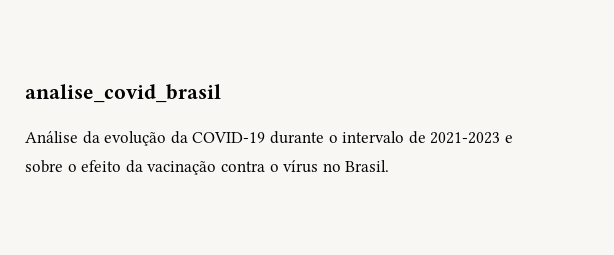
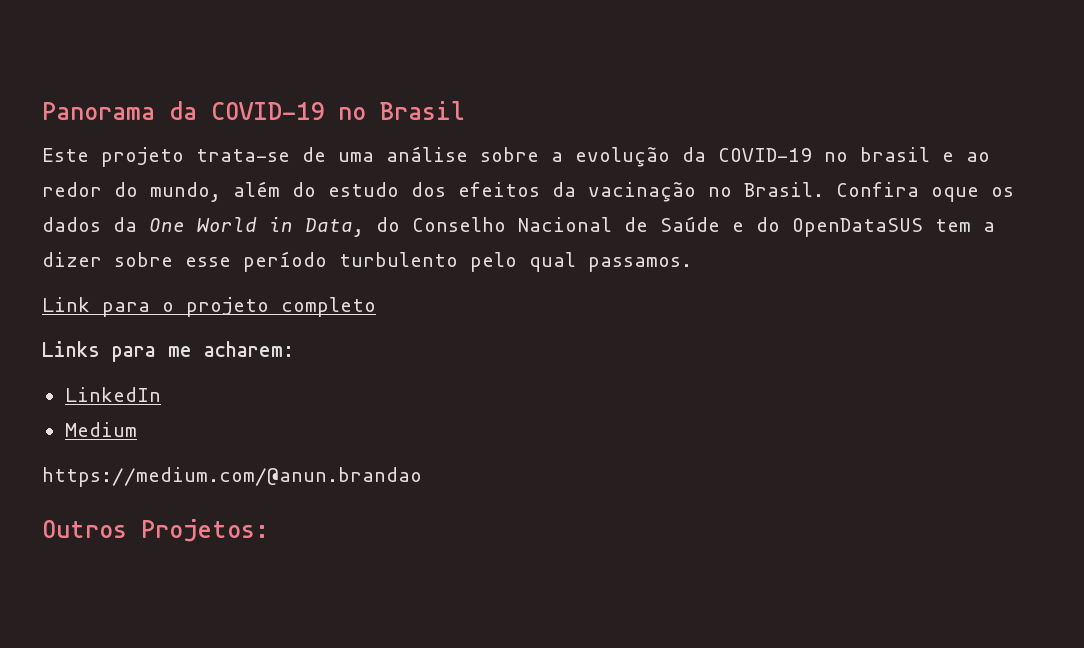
- analise_covid_brasil
- Análise da evolução da COVID-19 durante o intervalo de 2021-2023 e sobre o efeito da vacinação contra o vírus no Brasil.
+ Panorama da COVID-19 no Brasil
+ Este projeto trata-se de uma análise sobre a evolução da COVID-19 no brasil e ao redor do mundo, além do estudo dos efeitos da vacinação no Brasil. Confira oque os dados da One World in Data, do Conselho Nacional de Saúde e do OpenDataSUS tem a dizer sobre esse período turbulento pelo qual passamos.
+ Link para o projeto completo
+ Links para me acharem:
+ LinkedIn
+ Medium
+ https://medium.com/@anun.brandao
+ Outros Projetos:

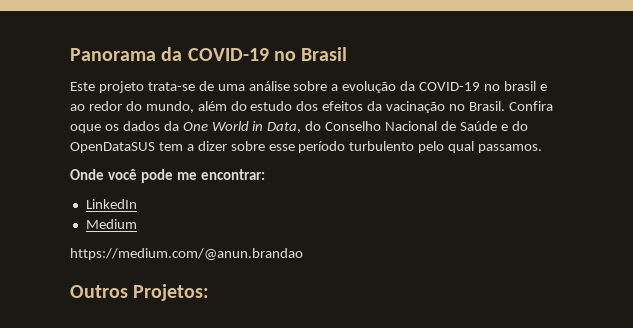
- Link para o projeto completo
- Links para me acharem:
+ Onde você pode me encontrar:

